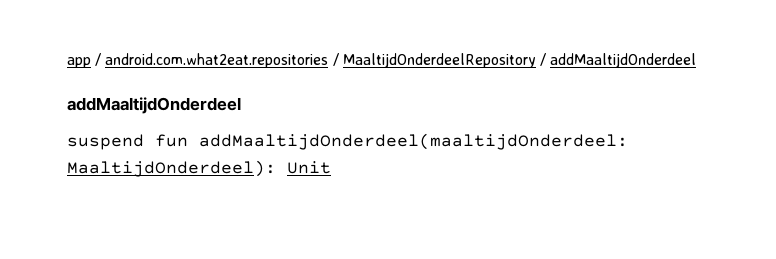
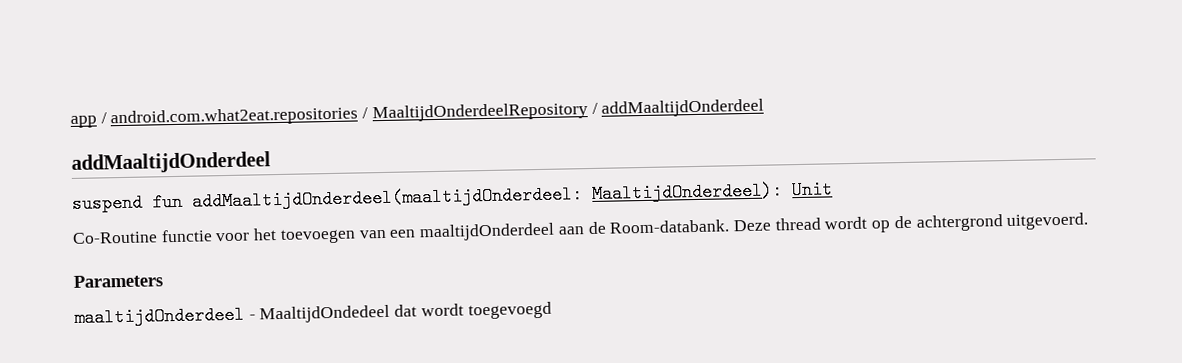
+ Co-Routine functie voor het toevoegen van een maaltijdOnderdeel aan de Room-databank. Deze thread wordt op de achtergrond uitgevoerd.
+ Parameters
+ maaltijdOnderdeel - MaaltijdOndedeel dat wordt toegevoegd

